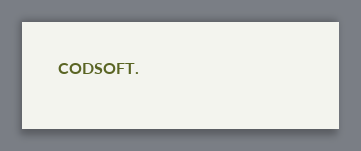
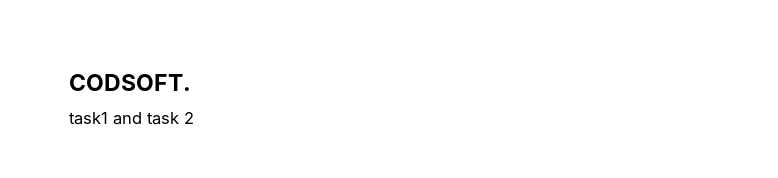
+ task1 and task 2

